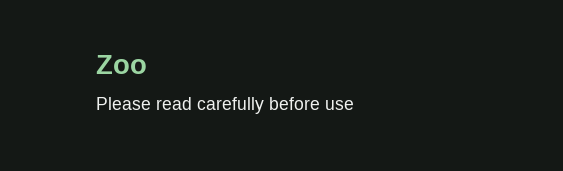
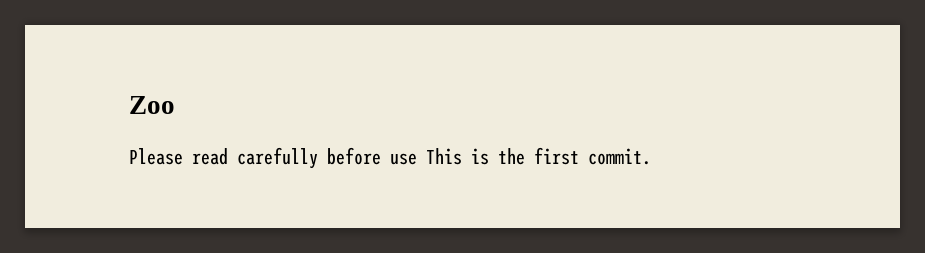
- Please read carefully before use
+ Please read carefully before use This is the first commit.

